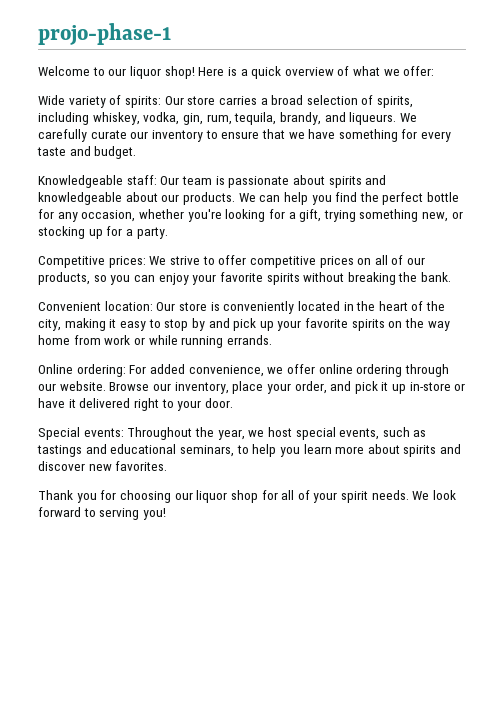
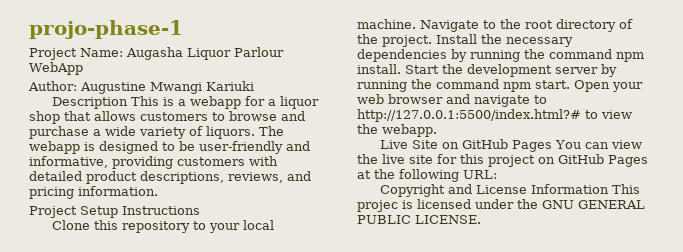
- Welcome to our liquor shop! Here is a quick overview of what we offer:
- Wide variety of spirits: Our store carries a broad selection of spirits, including whiskey, vodka, gin, rum, tequila, brandy, and liqueurs. We carefully curate our inventory to ensure that we have something for every taste and budget.
- Knowledgeable staff: Our team is passionate about spirits and knowledgeable about our products. We can help you find the perfect bottle for any occasion, whether you're looking for a gift, trying something new, or stocking up for a party.
- Competitive prices: We strive to offer competitive prices on all of our products, so you can enjoy your favorite spirits without breaking the bank.
- Convenient location: Our store is conveniently located in the heart of the city, making it easy to stop by and pick up your favorite spirits on the way home from work or while running errands.
- Online ordering: For added convenience, we offer online ordering through our website. Browse our inventory, place your order, and pick it up in-store or have it delivered right to your door.
- Special events: Throughout the year, we host special events, such as tastings and educational seminars, to help you learn more about spirits and discover new favorites.
- Thank you for choosing our liquor shop for all of your spirit needs. We look forward to serving you!
+ Project Name: Augasha Liquor Parlour WebApp
+ Author: Augustine Mwangi Kariuki
+ Description This is a webapp for a liquor shop that allows customers to browse and purchase a wide variety of liquors. The webapp is designed to be user-friendly and informative, providing customers with detailed product descriptions, reviews, and pricing information.
+ Project Setup Instructions
+ Clone this repository to your local machine. Navigate to the root directory of the project. Install the necessary dependencies by running the command npm install. Start the development server by running the command npm start. Open your web browser and navigate to http://127.0.0.1:5500/index.html?# to view the webapp.
+ Live Site on GitHub Pages You can view the live site for this project on GitHub Pages at the following URL:
+ Copyright and License Information This projec is licensed under the GNU GENERAL PUBLIC LICENSE.

